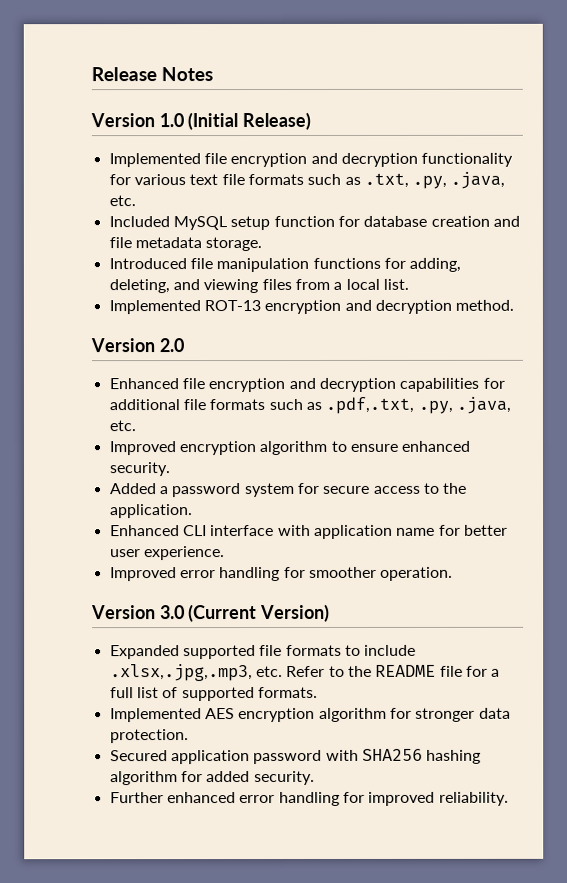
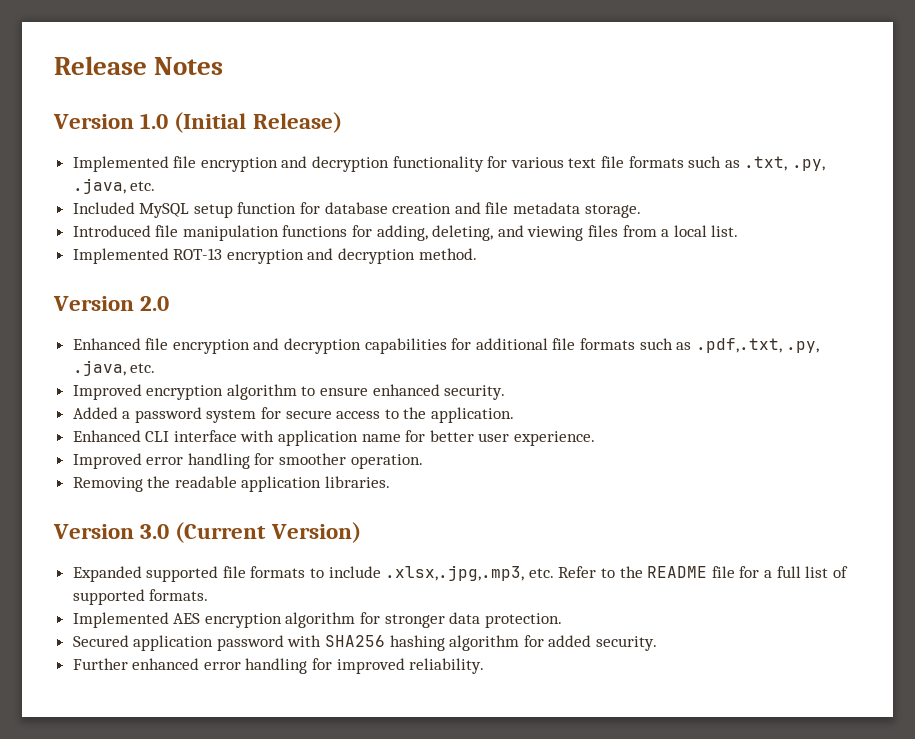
+ Removing the readable application libraries.

